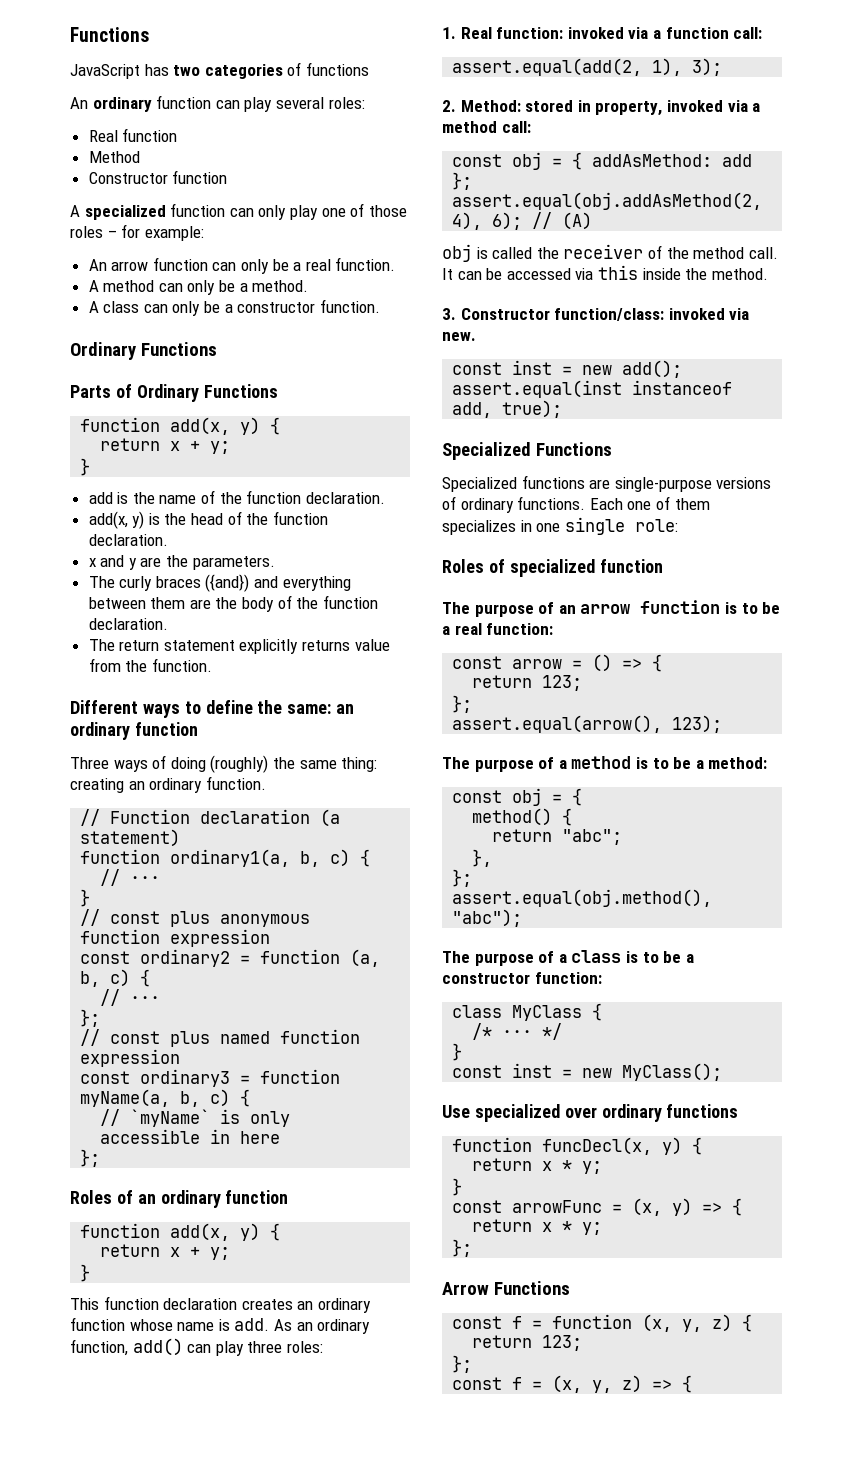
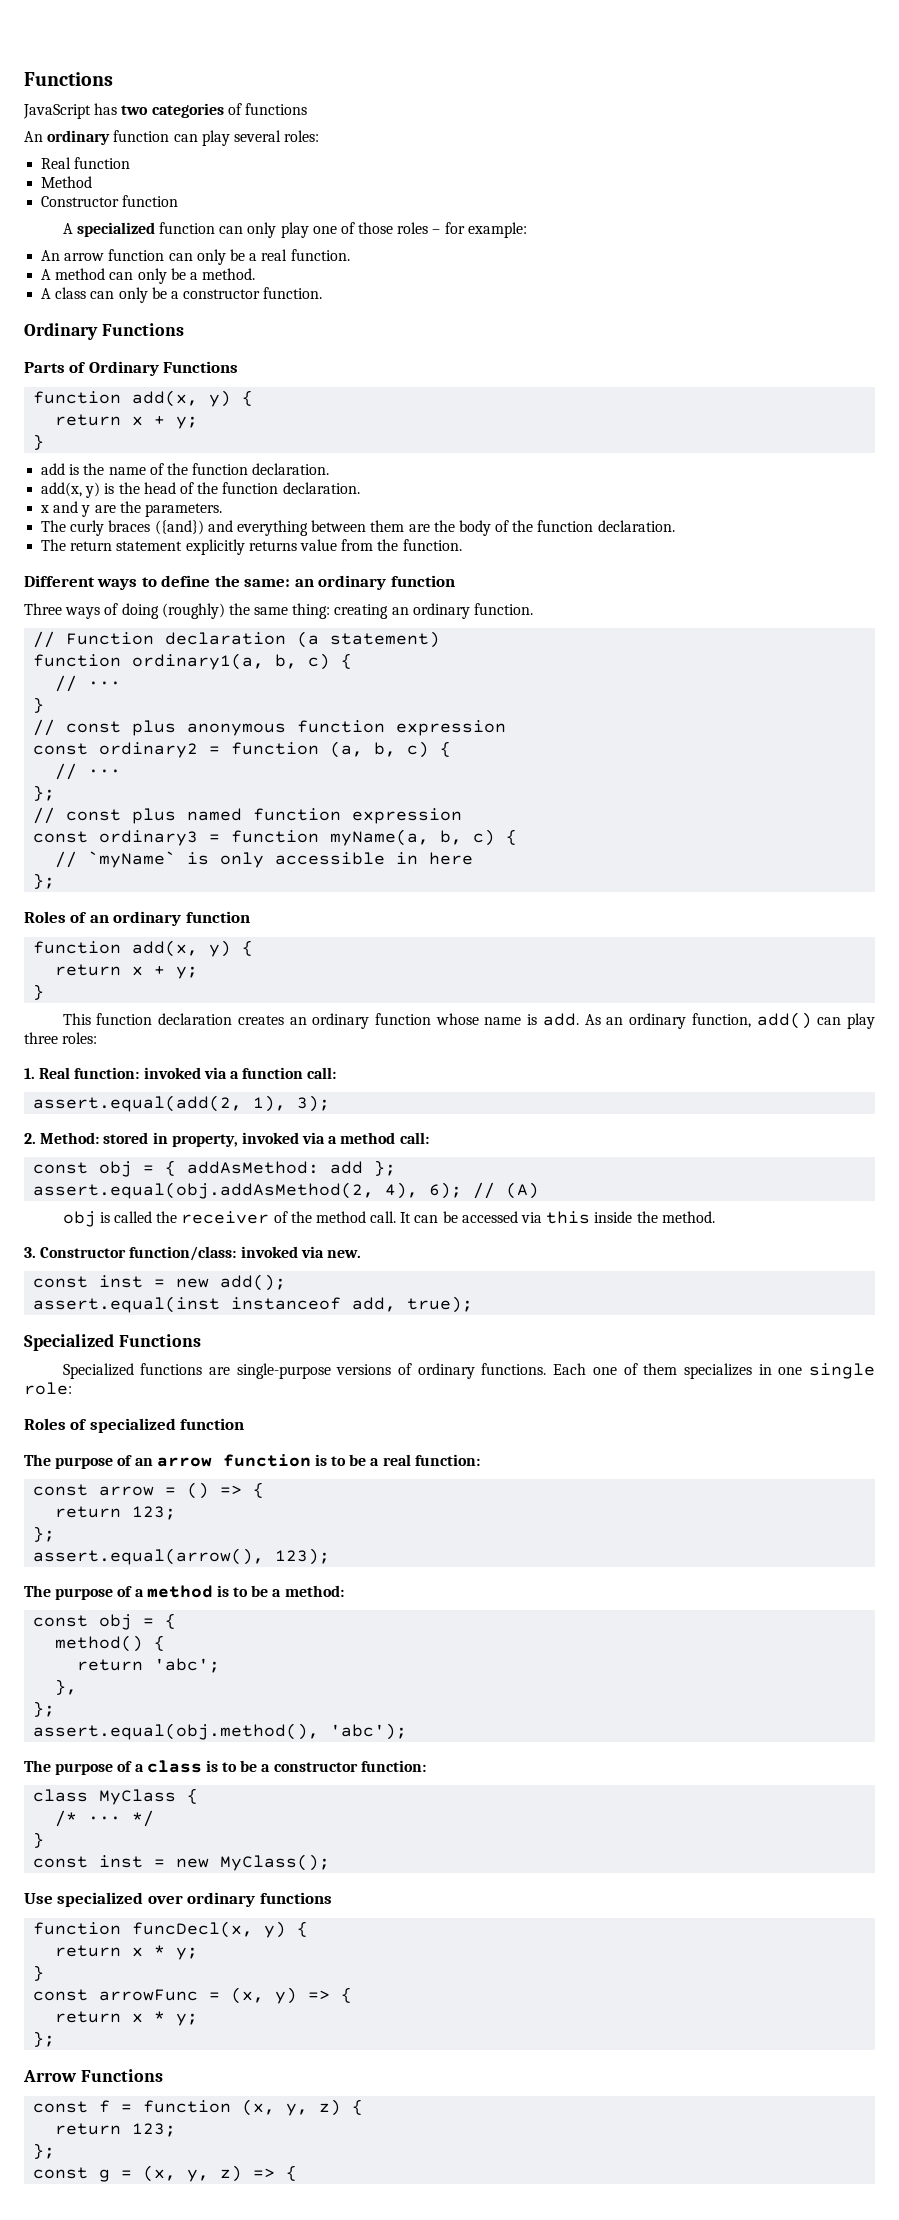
- return "abc";
+ return 'abc';
- assert.equal(obj.method(), "abc");
+ assert.equal(obj.method(), 'abc');
- const f = (x, y, z) => {
+ const g = (x, y, z) => {

